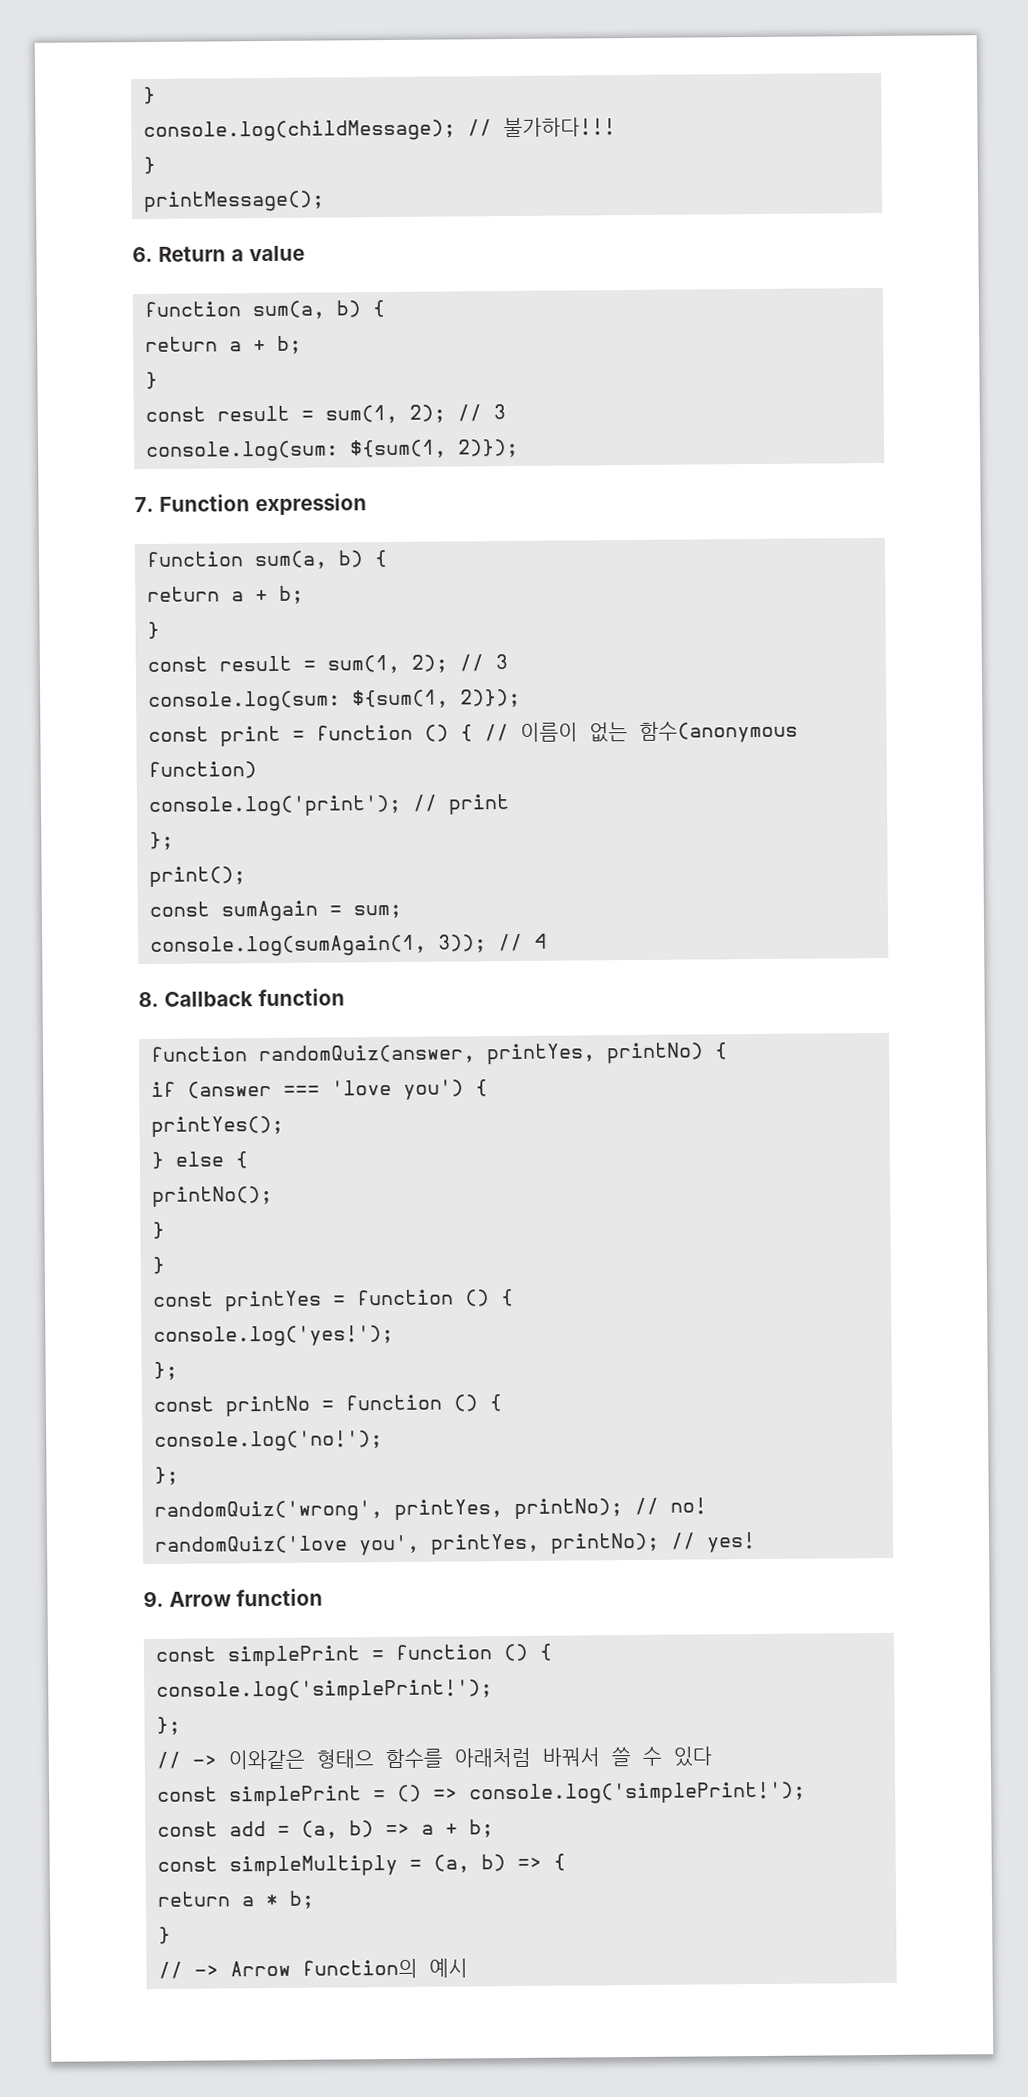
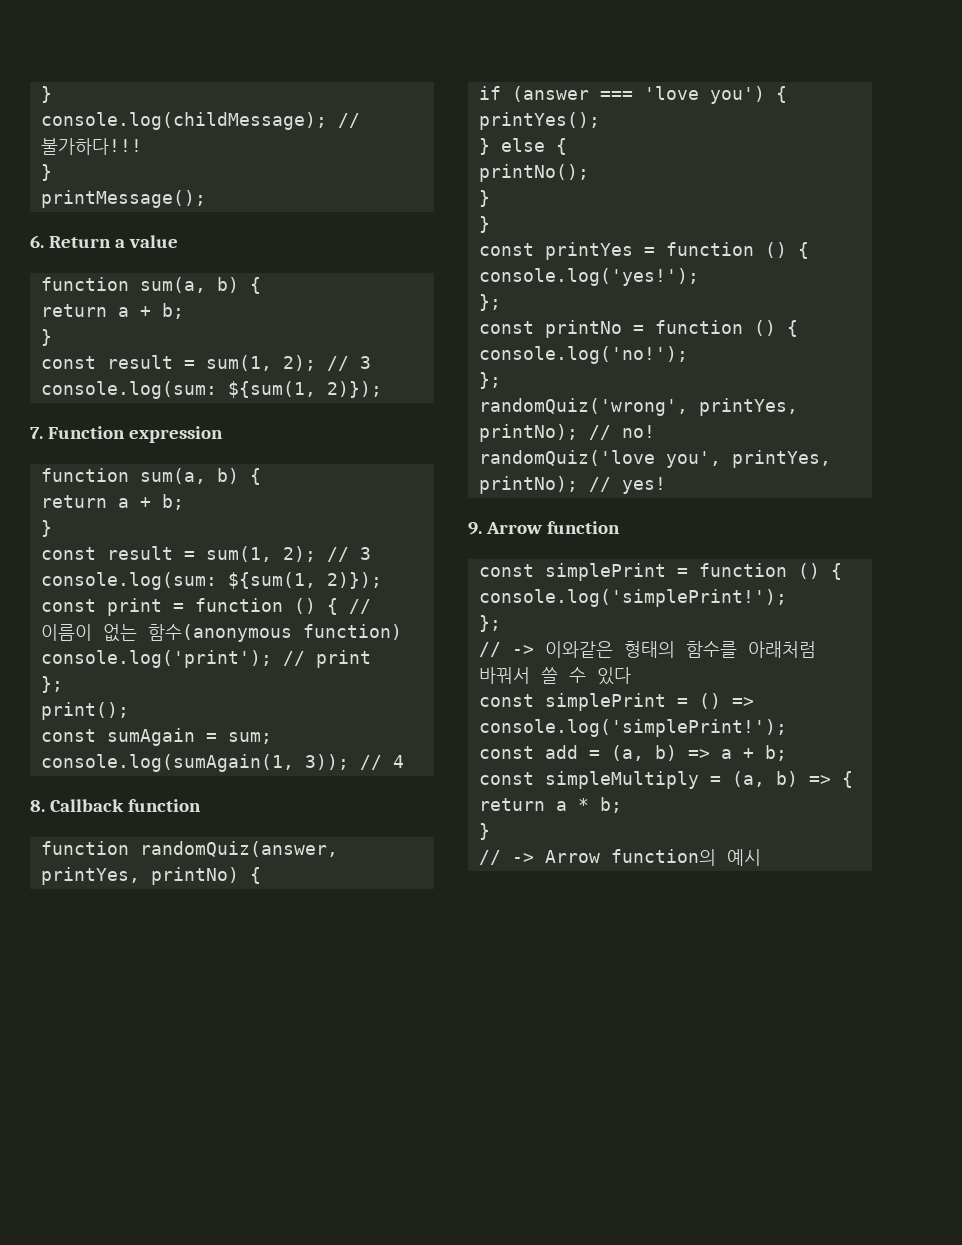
- // -> 이와같은 형태으 함수를 아래처럼 바꿔서 쓸 수 있다
+ // -> 이와같은 형태의 함수를 아래처럼 바꿔서 쓸 수 있다

